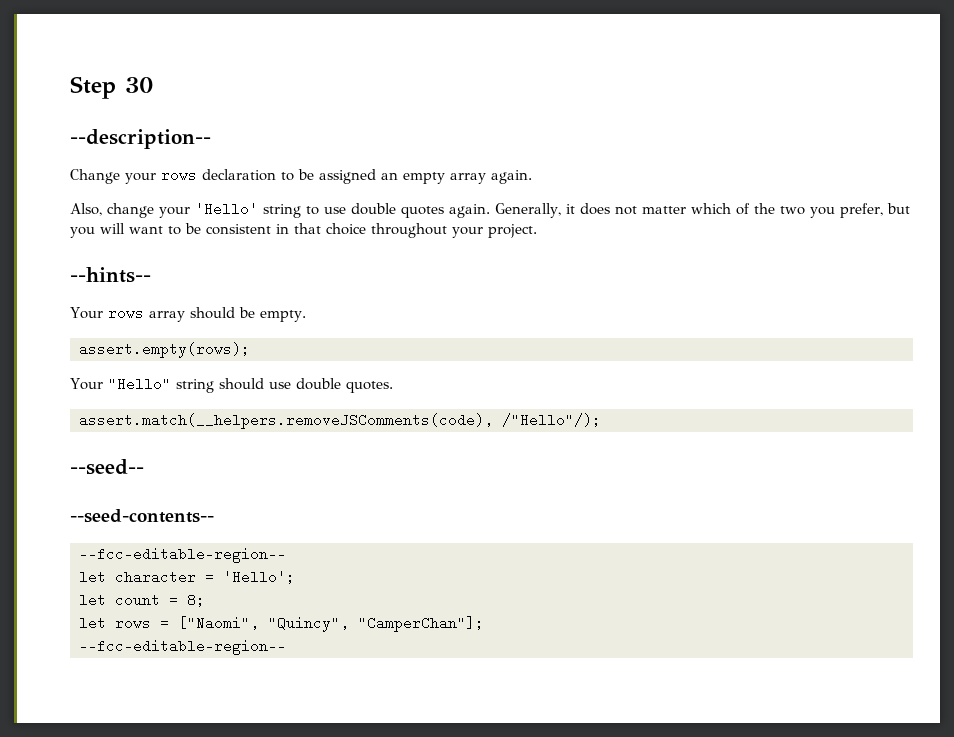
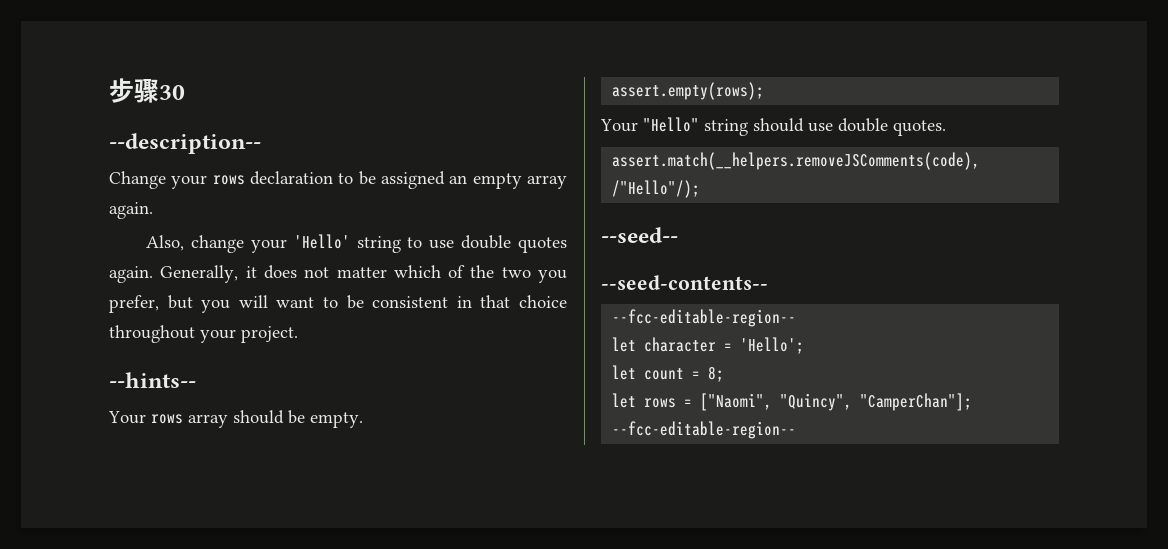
- Step 30
+ 步骤30

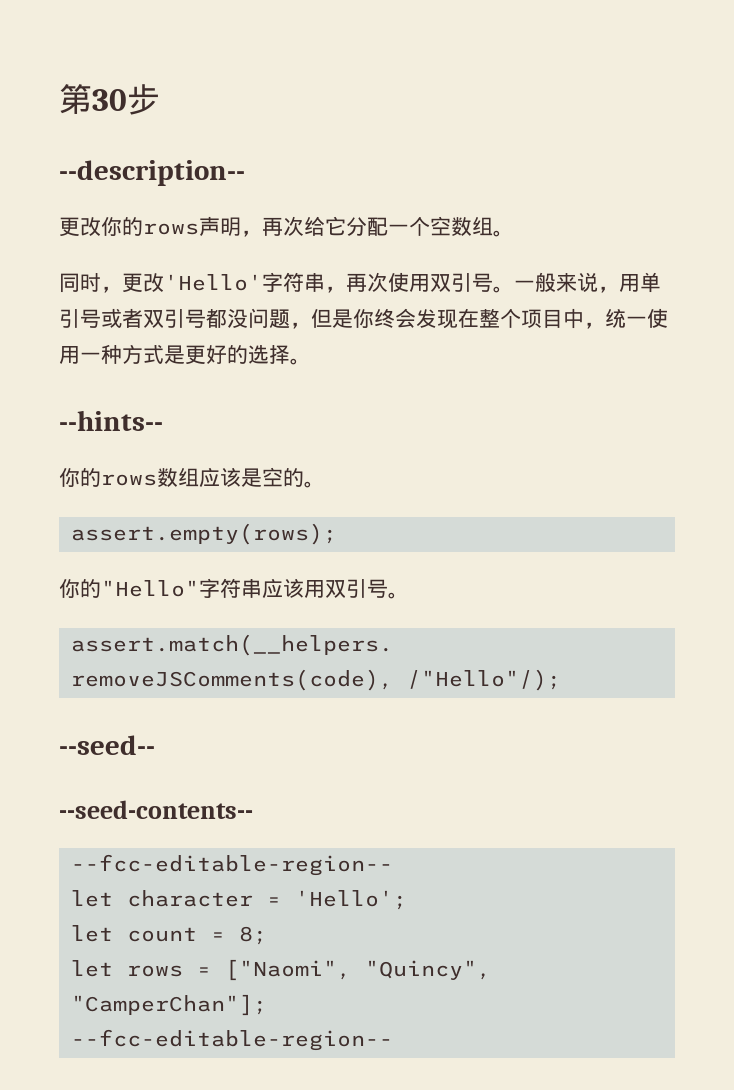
- 步骤30
+ 第30步
- Change your rows declaration to be assigned an empty array again.
- Also, change your 'Hello' string to use double quotes again. Generally, it does not matter which of the two you prefer, but you will want to be consistent in that choice throughout your project.
+ 更改你的rows声明，再次给它分配一个空数组。
+ 同时，更改'Hello'字符串，再次使用双引号。一般来说，用单引号或者双引号都没问题，但是你终会发现在整个项目中，统一使用一种方式是更好的选择。
  --hints--
- Your rows array should be empty.
+ 你的rows数组应该是空的。
  assert.empty(rows);
- Your "Hello" string should use double quotes.
+ 你的"Hello"字符串应该用双引号。

